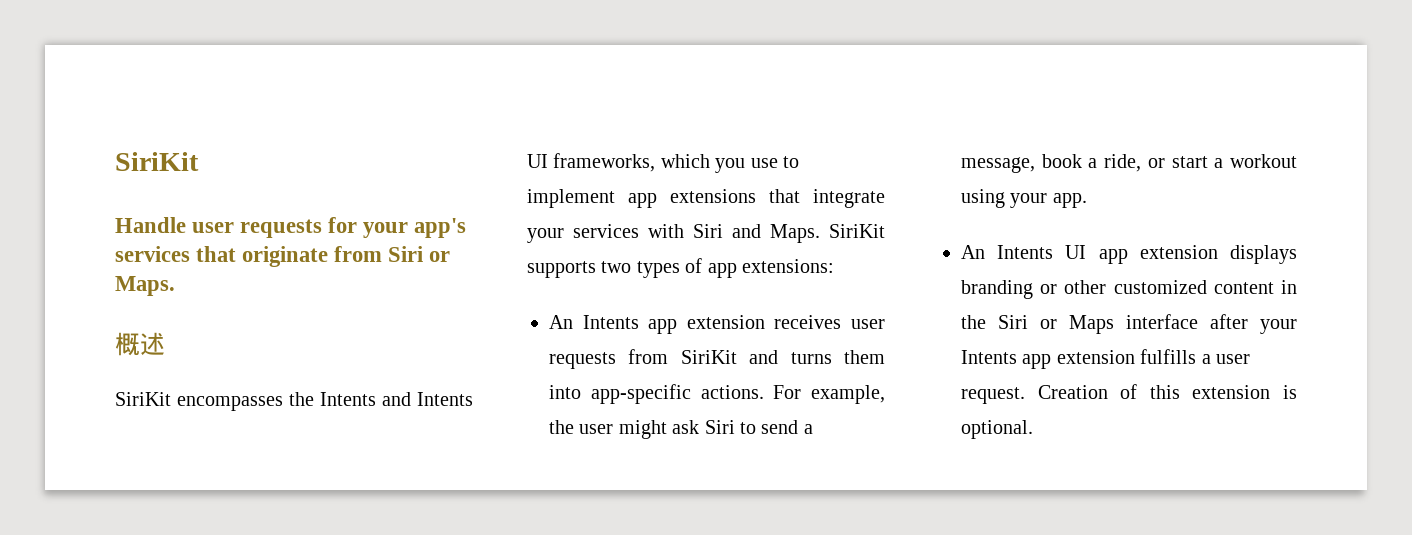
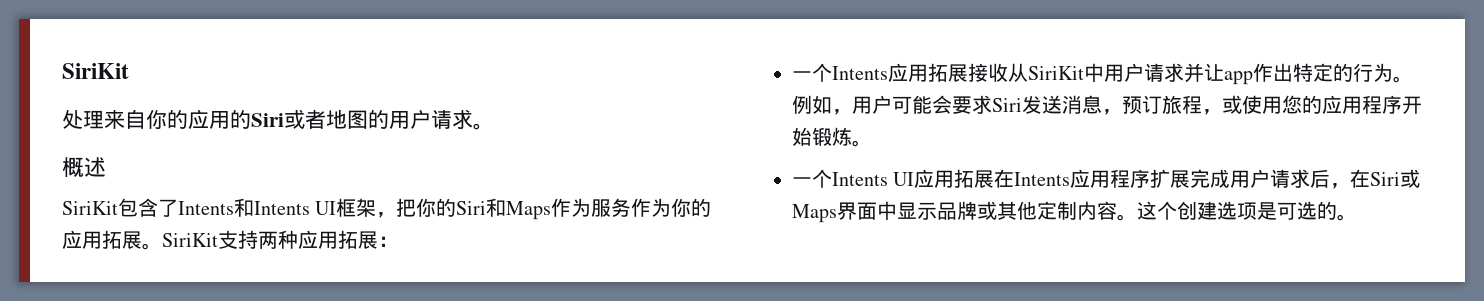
- Handle user requests for your app's services that originate from Siri or Maps.
+ 处理来自你的应用的Siri或者地图的用户请求。
  概述
- SiriKit encompasses the Intents and Intents UI frameworks, which you use to implement app extensions that integrate your services with Siri and Maps. SiriKit supports two types of app extensions:
- An Intents app extension receives user requests from SiriKit and turns them into app-specific actions. For example, the user might ask Siri to send a message, book a ride, or start a workout using your app.
- An Intents UI app extension displays branding or other customized content in the Siri or Maps interface after your Intents app extension fulfills a user request. Creation of this extension is optional.
+ SiriKit包含了Intents和Intents UI框架，把你的Siri和Maps作为服务作为你的应用拓展。SiriKit支持两种应用拓展：
+ 一个Intents应用拓展接收从SiriKit中用户请求并让app作出特定的行为。例如，用户可能会要求Siri发送消息，预订旅程，或使用您的应用程序开始锻炼。
+ 一个Intents UI应用拓展在Intents应用程序扩展完成用户请求后，在Siri或Maps界面中显示品牌或其他定制内容。这个创建选项是可选的。

